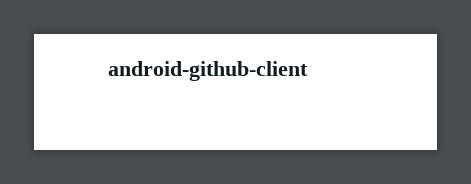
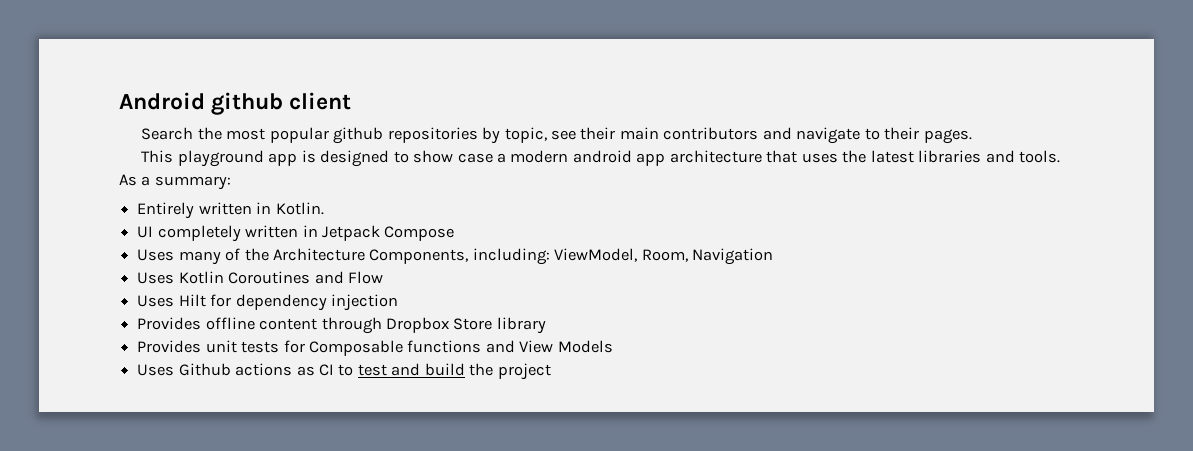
- android-github-client
+ Android github client
+ Search the most popular github repositories by topic, see their main contributors and navigate to their pages.
+ This playground app is designed to show case a modern android app architecture that uses the latest libraries and tools. As a summary:
+ Entirely written in Kotlin.
+ UI completely written in Jetpack Compose
+ Uses many of the Architecture Components, including: ViewModel, Room, Navigation
+ Uses Kotlin Coroutines and Flow
+ Uses Hilt for dependency injection
+ Provides offline content through Dropbox Store library
+ Provides unit tests for Composable functions and View Models
+ Uses Github actions as CI to test and build the project

